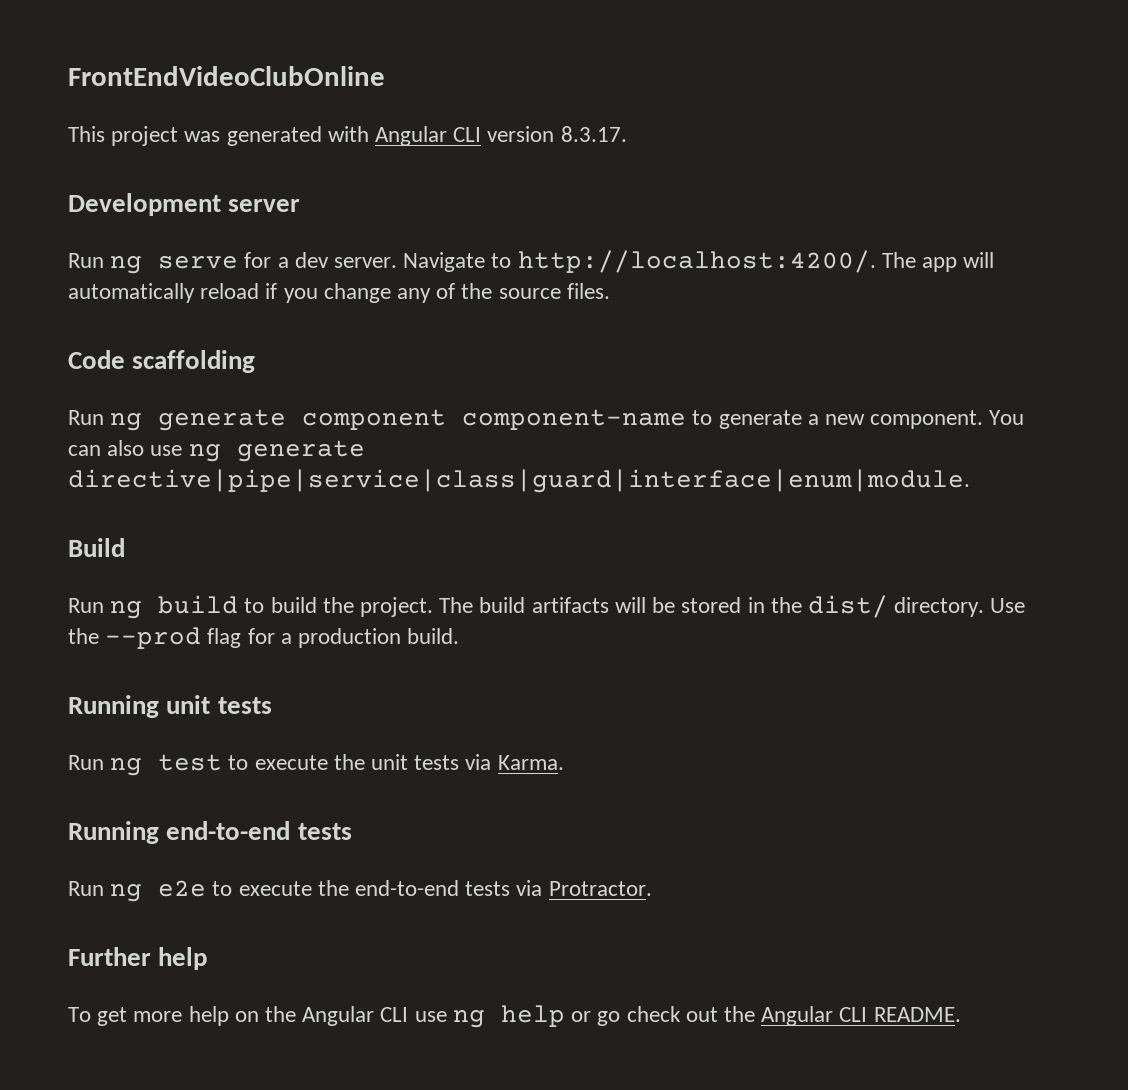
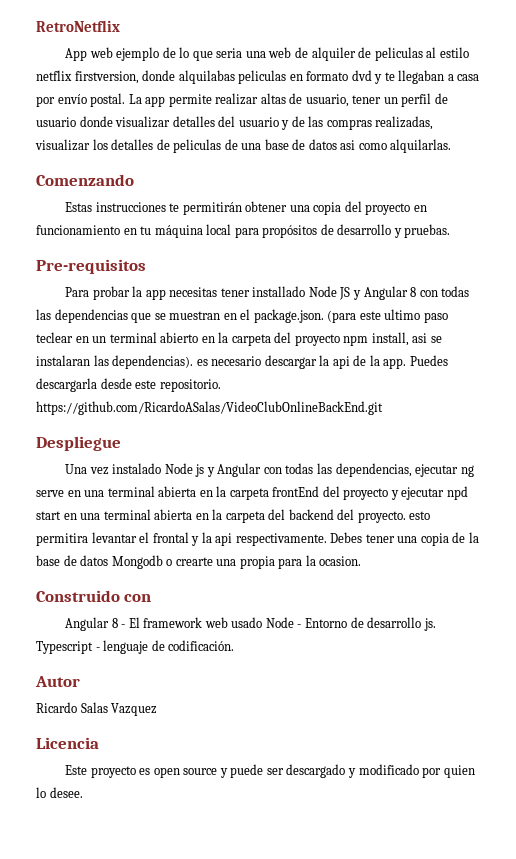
- FrontEndVideoClubOnline
- This project was generated with Angular CLI version 8.3.17.
- Development server
- Run ng serve for a dev server. Navigate to http://localhost:4200/. The app will automatically reload if you change any of the source files.
- Code scaffolding
- Run ng generate component component-name to generate a new component. You can also use ng generate directive|pipe|service|class|guard|interface|enum|module.
- Build
- Run ng build to build the project. The build artifacts will be stored in the dist/ directory. Use the --prod flag for a production build.
- Running unit tests
- Run ng test to execute the unit tests via Karma.
- Running end-to-end tests
- Run ng e2e to execute the end-to-end tests via Protractor.
- Further help
- To get more help on the Angular CLI use ng help or go check out the Angular CLI README.
+ RetroNetflix
+ App web ejemplo de lo que seria una web de alquiler de peliculas al estilo netflix firstversion, donde alquilabas peliculas en formato dvd y te llegaban a casa por envío postal. La app permite realizar altas de usuario, tener un perfil de usuario donde visualizar detalles del usuario y de las compras realizadas, visualizar los detalles de peliculas de una base de datos asi como alquilarlas.
+ Comenzando
+ Estas instrucciones te permitirán obtener una copia del proyecto en funcionamiento en tu máquina local para propósitos de desarrollo y pruebas.
+ Pre-requisitos
+ Para probar la app necesitas tener installado Node JS y Angular 8 con todas las dependencias que se muestran en el package.json. (para este ultimo paso teclear en un terminal abierto en la carpeta del proyecto npm install, asi se instalaran las dependencias). es necesario descargar la api de la app. Puedes descargarla desde este repositorio. https://github.com/RicardoASalas/VideoClubOnlineBackEnd.git
+ Despliegue
+ Una vez instalado Node js y Angular con todas las dependencias, ejecutar ng serve en una terminal abierta en la carpeta frontEnd del proyecto y ejecutar npd start en una terminal abierta en la carpeta del backend del proyecto. esto permitira levantar el frontal y la api respectivamente. Debes tener una copia de la base de datos Mongodb o crearte una propia para la ocasion.
+ Construido con
+ Angular 8 - El framework web usado Node - Entorno de desarrollo js. Typescript - lenguaje de codificación.
+ Autor
+ Ricardo Salas Vazquez
+ Licencia
+ Este proyecto es open source y puede ser descargado y modificado por quien lo desee.

